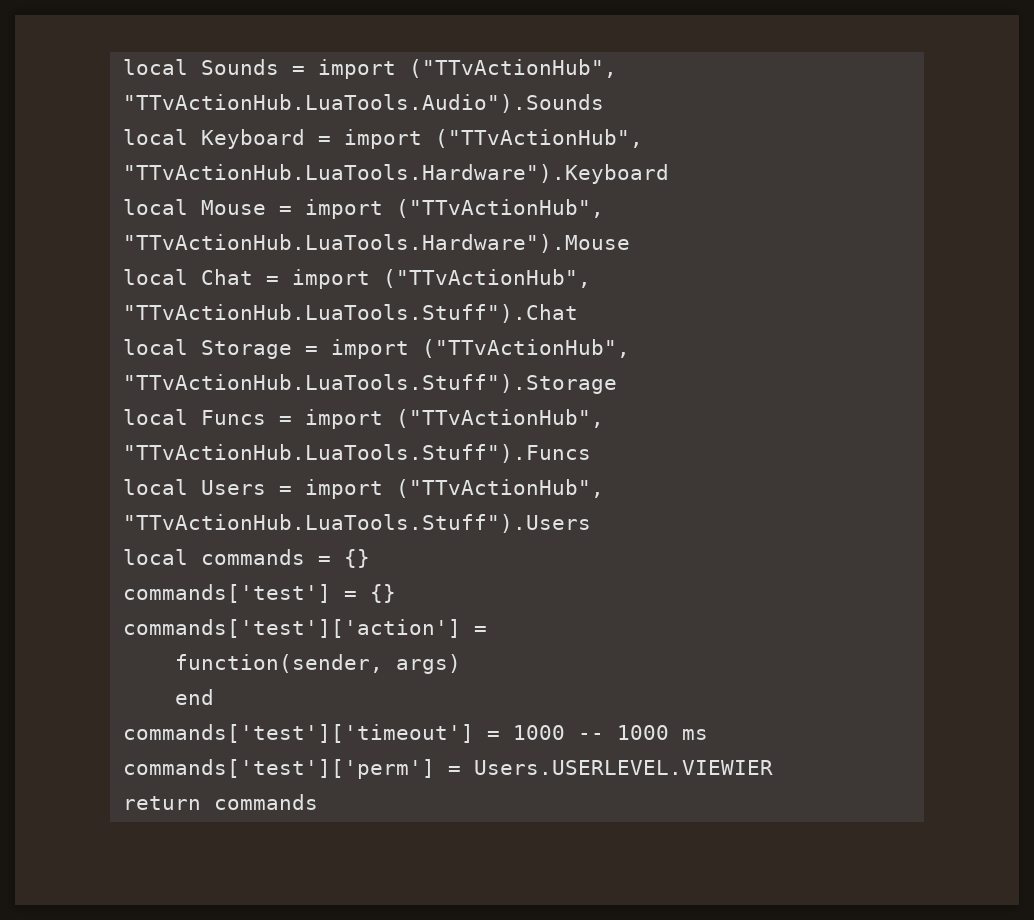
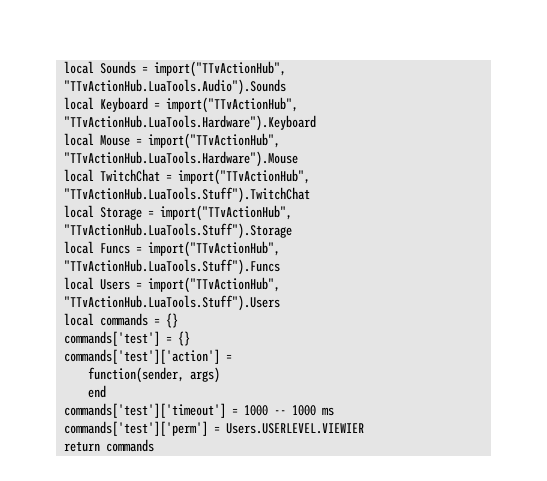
- local Sounds = import ("TTvActionHub", "TTvActionHub.LuaTools.Audio").Sounds
+ local Sounds = import("TTvActionHub", "TTvActionHub.LuaTools.Audio").Sounds
- local Keyboard = import ("TTvActionHub", "TTvActionHub.LuaTools.Hardware").Keyboard
+ local Keyboard = import("TTvActionHub", "TTvActionHub.LuaTools.Hardware").Keyboard
- local Mouse = import ("TTvActionHub", "TTvActionHub.LuaTools.Hardware").Mouse
+ local Mouse = import("TTvActionHub", "TTvActionHub.LuaTools.Hardware").Mouse
- local Chat = import ("TTvActionHub", "TTvActionHub.LuaTools.Stuff").Chat
+ local TwitchChat = import("TTvActionHub", "TTvActionHub.LuaTools.Stuff").TwitchChat
- local Storage = import ("TTvActionHub", "TTvActionHub.LuaTools.Stuff").Storage
+ local Storage = import("TTvActionHub", "TTvActionHub.LuaTools.Stuff").Storage
- local Funcs = import ("TTvActionHub", "TTvActionHub.LuaTools.Stuff").Funcs
+ local Funcs = import("TTvActionHub", "TTvActionHub.LuaTools.Stuff").Funcs
- local Users = import ("TTvActionHub", "TTvActionHub.LuaTools.Stuff").Users
+ local Users = import("TTvActionHub", "TTvActionHub.LuaTools.Stuff").Users

